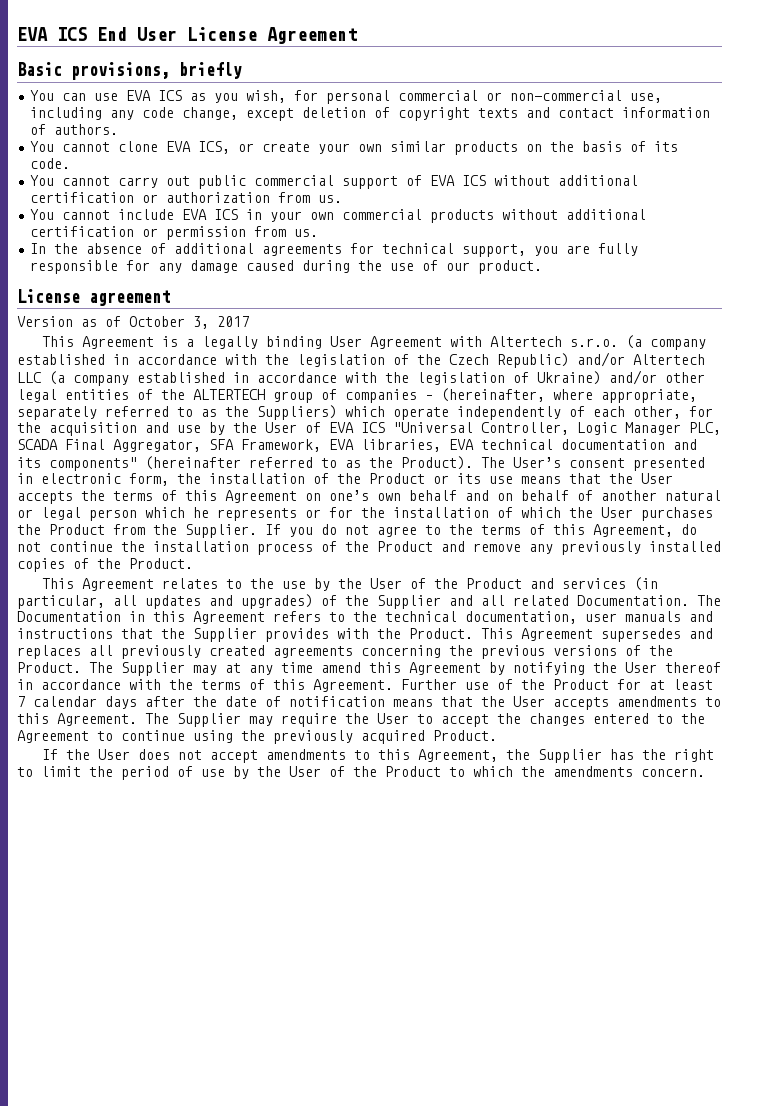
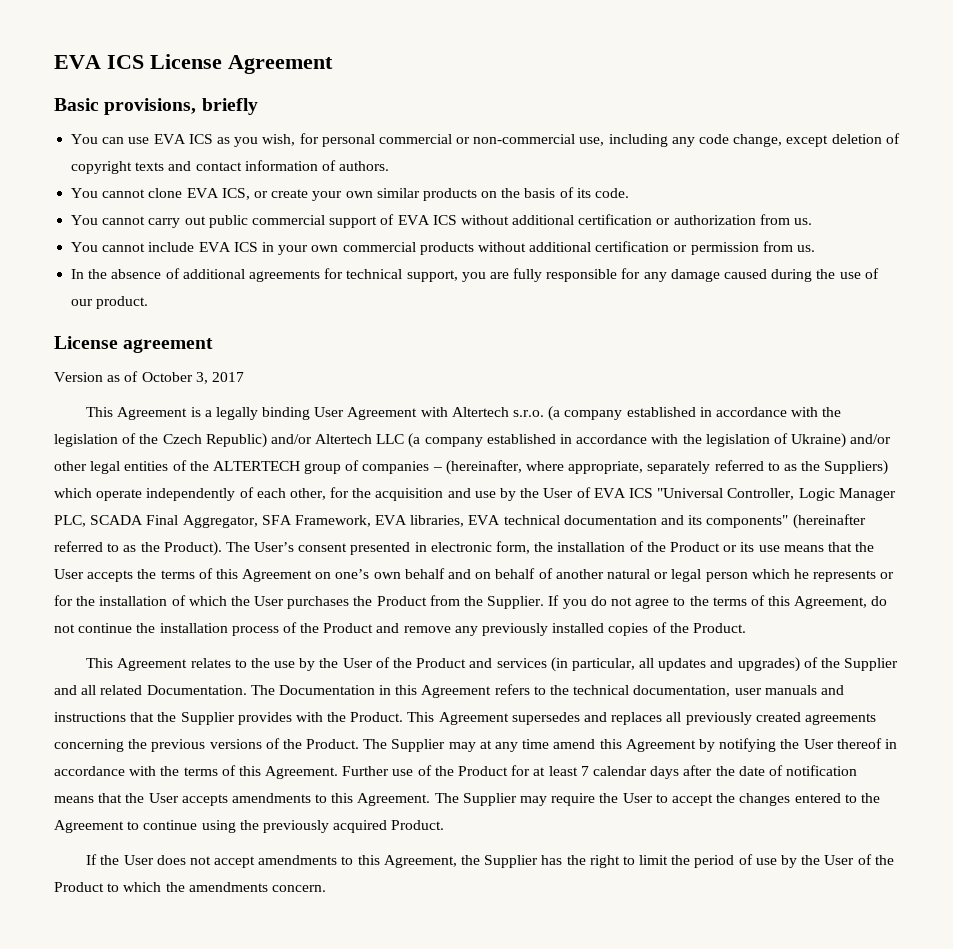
- EVA ICS End User License Agreement
+ EVA ICS License Agreement

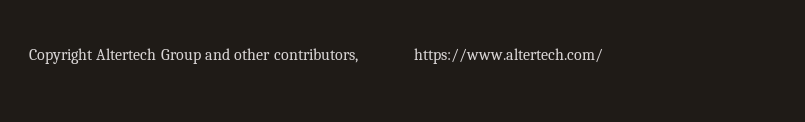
- EVA ICS License Agreement
- Basic provisions, briefly
- You can use EVA ICS as you wish, for personal commercial or non-commercial use, including any code change, except deletion of copyright texts and contact information of authors.
- You cannot clone EVA ICS, or create your own similar products on the basis of its code.
- You cannot carry out public commercial support of EVA ICS without additional certification or authorization from us.
- You cannot include EVA ICS in your own commercial products without additional certification or permission from us.
- In the absence of additional agreements for technical support, you are fully responsible for any damage caused during the use of our product.
- License agreement
- Version as of October 3, 2017
- This Agreement is a legally binding User Agreement with Altertech s.r.o. (a company established in accordance with the legislation of the Czech Republic) and/or Altertech LLC (a company established in accordance with the legislation of Ukraine) and/or other legal entities of the ALTERTECH group of companies – (hereinafter, where appropriate, separately referred to as the Suppliers) which operate independently of each other, for the acquisition and use by the User of EVA ICS "Universal Controller, Logic Manager PLC, SCADA Final Aggregator, SFA Framework, EVA libraries, EVA technical documentation and its components" (hereinafter referred to as the Product). The User’s consent presented in electronic form, the installation of the Product or its use means that the User accepts the terms of this Agreement on one’s own behalf and on behalf of another natural or legal person which he represents or for the installation of which the User purchases the Product from the Supplier. If you do not agree to the terms of this Agreement, do not continue the installation process of the Product and remove any previously installed copies of the Product.
- This Agreement relates to the use by the User of the Product and services (in particular, all updates and upgrades) of the Supplier and all related Documentation. The Documentation in this Agreement refers to the technical documentation, user manuals and instructions that the Supplier provides with the Product. This Agreement supersedes and replaces all previously created agreements concerning the previous versions of the Product. The Supplier may at any time amend this Agreement by notifying the User thereof in accordance with the terms of this Agreement. Further use of the Product for at least 7 calendar days after the date of notification means that the User accepts amendments to this Agreement. The Supplier may require the User to accept the changes entered to the Agreement to continue using the previously acquired Product.
- If the User does not accept amendments to this Agreement, the Supplier has the right to limit the period of use by the User of the Product to which the amendments concern.
+ Copyright Altertech Group and other contributors, https://www.altertech.com/

